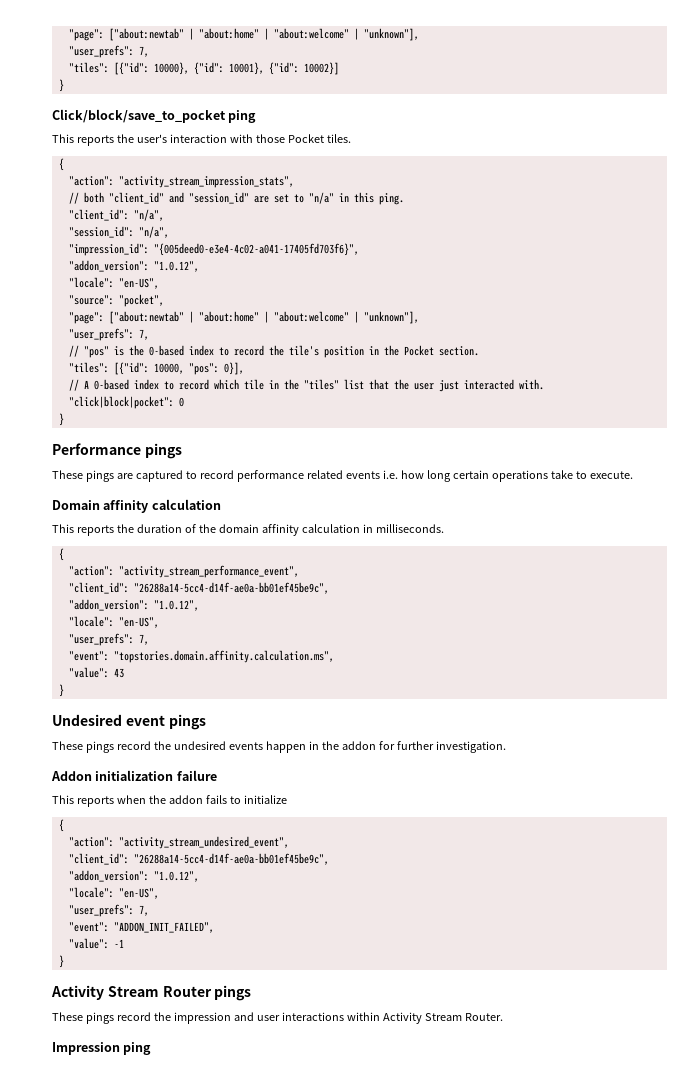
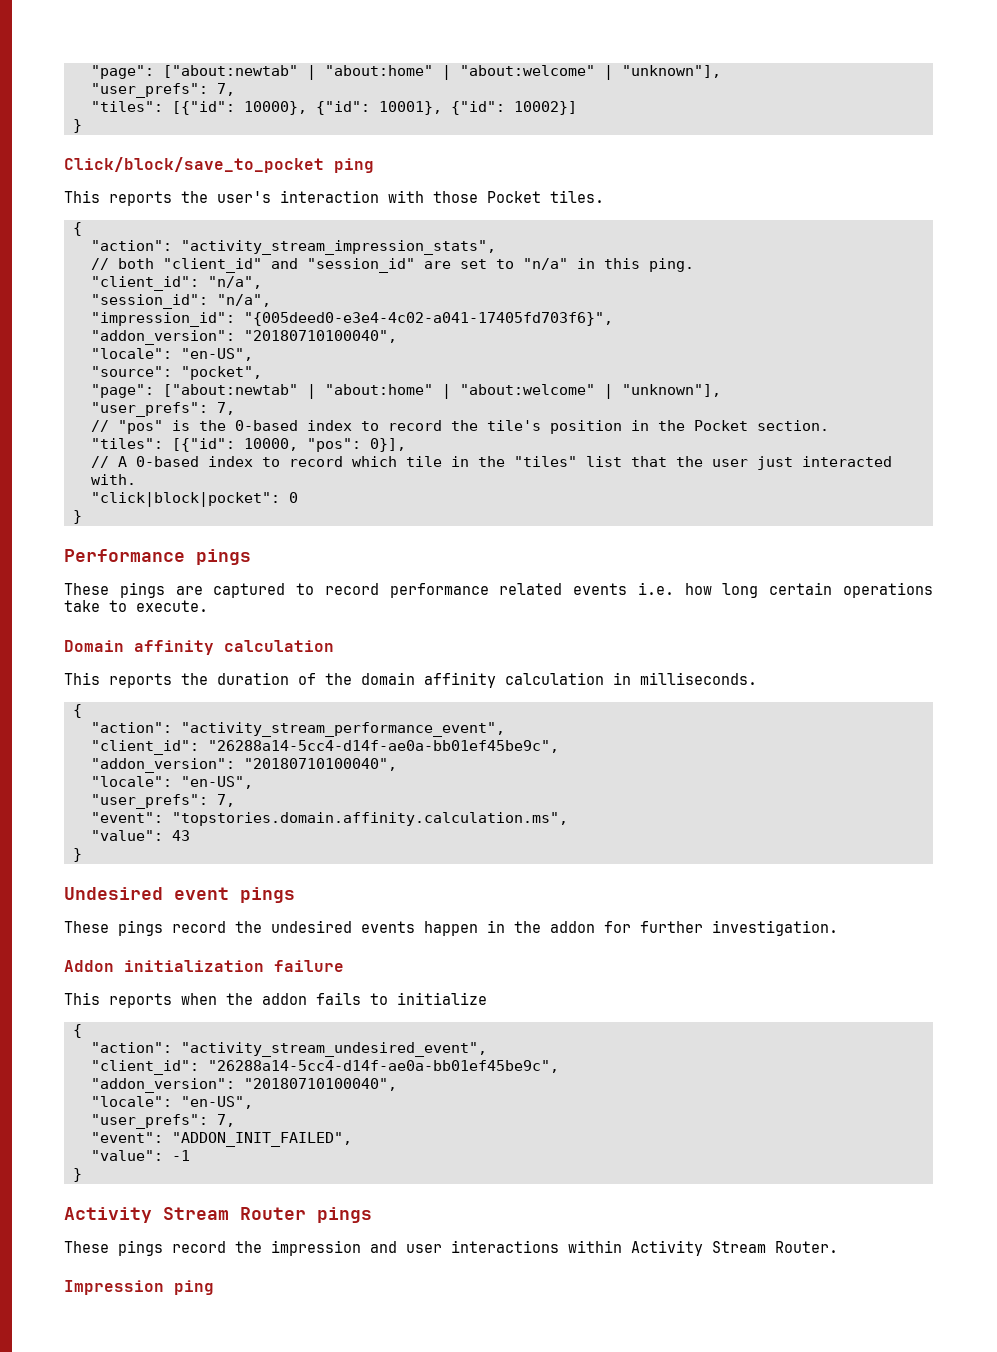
  "impression_id": "{005deed0-e3e4-4c02-a041-17405fd703f6}",
- "addon_version": "1.0.12",
+ "addon_version": "20180710100040",
  "action": "activity_stream_performance_event",
  "client_id": "26288a14-5cc4-d14f-ae0a-bb01ef45be9c",
- "addon_version": "1.0.12",
+ "addon_version": "20180710100040",
  "action": "activity_stream_undesired_event",
  "client_id": "26288a14-5cc4-d14f-ae0a-bb01ef45be9c",
- "addon_version": "1.0.12",
+ "addon_version": "20180710100040",

